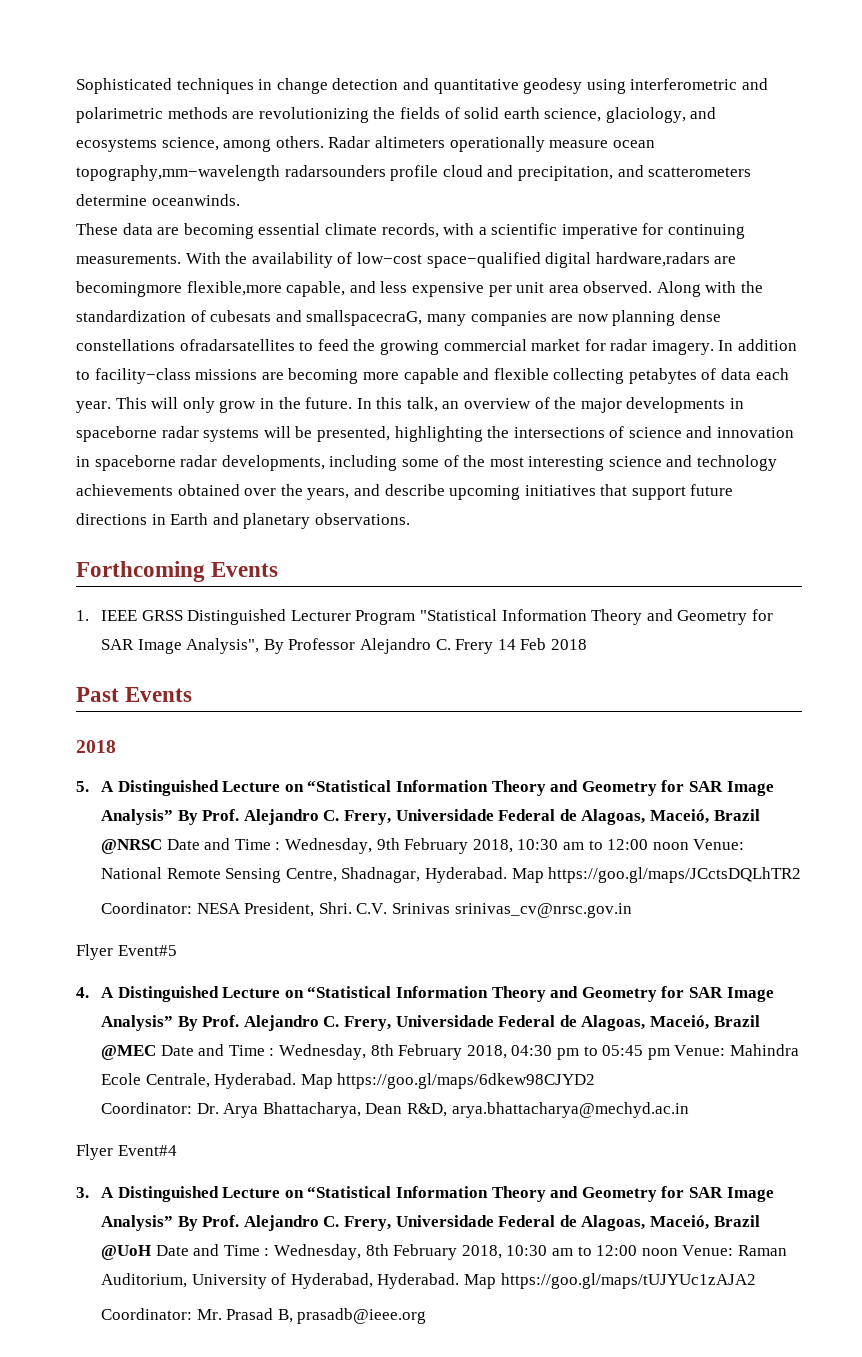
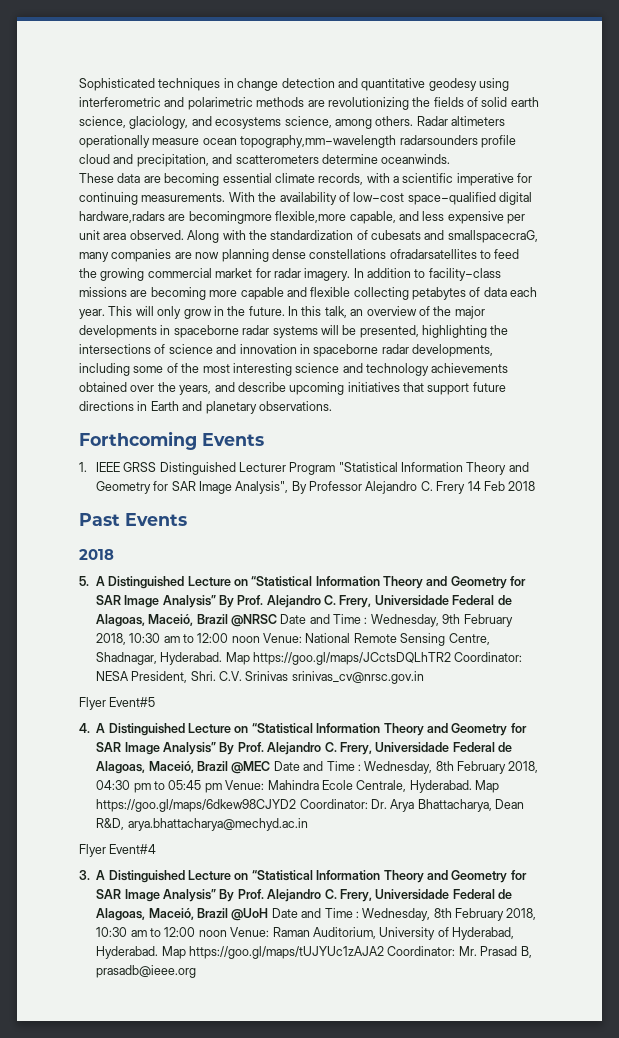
- Map https://goo.gl/maps/JCctsDQLhTR2
- Coordinator: NESA President, Shri.
+ Map https://goo.gl/maps/JCctsDQLhTR2 Coordinator: NESA President, Shri.
- Map https://goo.gl/maps/6dkew98CJYD2
- Coordinator: Dr. Arya Bhattacharya, Dean R&D, arya.bhattacharya@mechyd.ac.in
+ Map https://goo.gl/maps/6dkew98CJYD2 Coordinator: Dr. Arya Bhattacharya, Dean R&D, arya.bhattacharya@mechyd.ac.in
- Map https://goo.gl/maps/tUJYUc1zAJA2
- Coordinator: Mr. Prasad B, prasadb@ieee.org
+ Map https://goo.gl/maps/tUJYUc1zAJA2 Coordinator: Mr. Prasad B, prasadb@ieee.org

